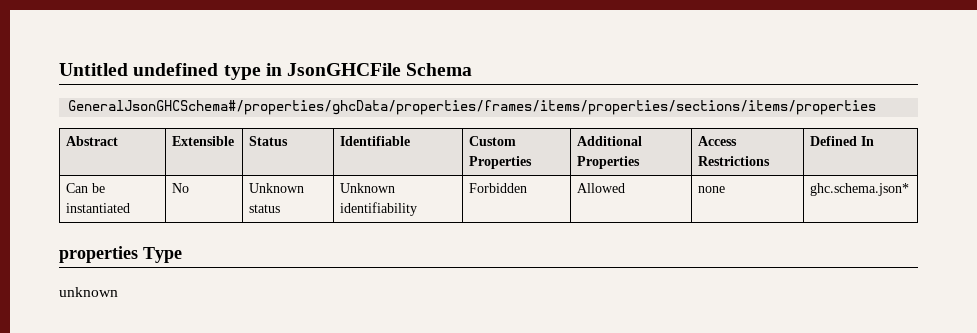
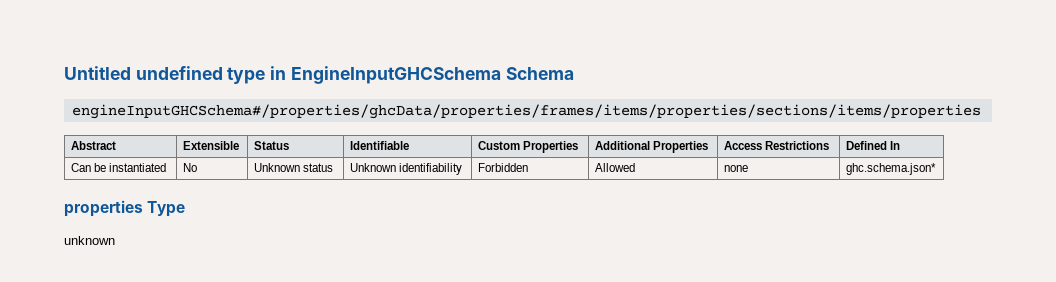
- Untitled undefined type in JsonGHCFile Schema
+ Untitled undefined type in EngineInputGHCSchema Schema
- GeneralJsonGHCSchema#/properties/ghcData/properties/frames/items/properties/sections/items/properties
+ engineInputGHCSchema#/properties/ghcData/properties/frames/items/properties/sections/items/properties

